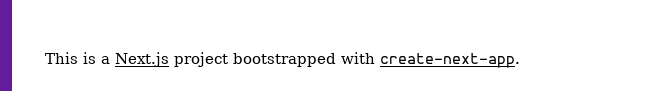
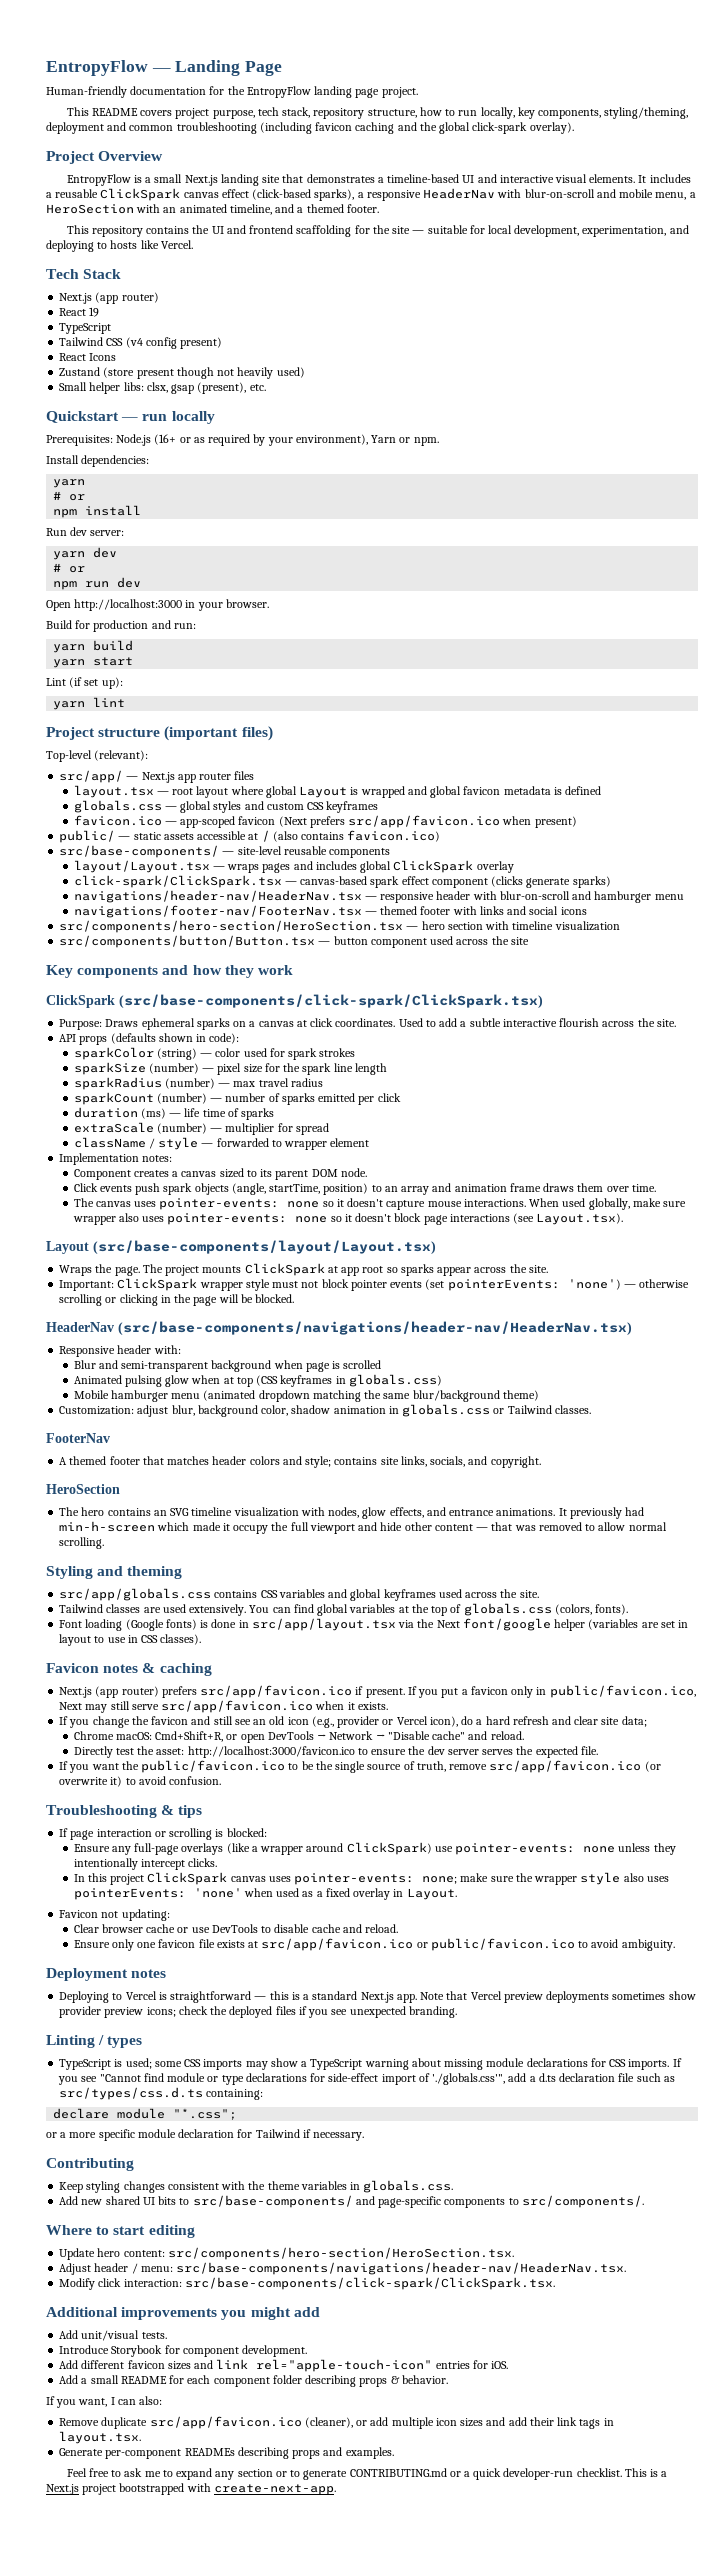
+ EntropyFlow — Landing Page
+ Human-friendly documentation for the EntropyFlow landing page project.
+ This README covers project purpose, tech stack, repository structure, how to run locally, key components, styling/theming, deployment and common troubleshooting (including favicon caching and the global click-spark overlay).
+ Project Overview
+ EntropyFlow is a small Next.js landing site that demonstrates a timeline-based UI and interactive visual elements. It includes a reusable ClickSpark canvas effect (click-based sparks), a responsive HeaderNav with blur-on-scroll and mobile menu, a HeroSection with an animated timeline, and a themed footer.
+ This repository contains the UI and frontend scaffolding for the site — suitable for local development, experimentation, and deploying to hosts like Vercel.
+ Tech Stack
+ Next.js (app router)
+ React 19
+ TypeScript
+ Tailwind CSS (v4 config present)
+ React Icons
+ Zustand (store present though not heavily used)
+ Small helper libs: clsx, gsap (present), etc.
+ Quickstart — run locally
+ Prerequisites: Node.js (16+ or as required by your environment), Yarn or npm.
+ Install dependencies:
+ yarn
+ # or
+ npm install
+ Run dev server:
+ yarn dev
+ # or
+ npm run dev
+ Open http://localhost:3000 in your browser.
+ Build for production and run:
+ yarn build
+ yarn start
+ Lint (if set up):
+ yarn lint
+ Project structure (important files)
+ Top-level (relevant):
+ src/app/ — Next.js app router files
+ layout.tsx — root layout where global Layout is wrapped and global favicon metadata is defined
+ globals.css — global styles and custom CSS keyframes
+ favicon.ico — app-scoped favicon (Next prefers src/app/favicon.ico when present)
+ public/ — static assets accessible at / (also contains favicon.ico)
+ src/base-components/ — site-level reusable components
+ layout/Layout.tsx — wraps pages and includes global ClickSpark overlay
+ click-spark/ClickSpark.tsx — canvas-based spark effect component (clicks generate sparks)
+ navigations/header-nav/HeaderNav.tsx — responsive header with blur-on-scroll and hamburger menu
+ navigations/footer-nav/FooterNav.tsx — themed footer with links and social icons
+ src/components/hero-section/HeroSection.tsx — hero section with timeline visualization
+ src/components/button/Button.tsx — button component used across the site
+ Key components and how they work
+ ClickSpark (src/base-components/click-spark/ClickSpark.tsx)
+ Purpose: Draws ephemeral sparks on a canvas at click coordinates. Used to add a subtle interactive flourish across the site.
+ API props (defaults shown in code):
+ sparkColor (string) — color used for spark strokes
+ sparkSize (number) — pixel size for the spark line length
+ sparkRadius (number) — max travel radius
+ sparkCount (number) — number of sparks emitted per click
+ duration (ms) — life time of sparks
+ extraScale (number) — multiplier for spread
+ className / style — forwarded to wrapper element
+ Implementation notes:
+ Component creates a canvas sized to its parent DOM node.
+ Click events push spark objects (angle, startTime, position) to an array and animation frame draws them over time.
+ The canvas uses pointer-events: none so it doesn't capture mouse interactions. When used globally, make sure wrapper also uses pointer-events: none so it doesn't block page interactions (see Layout.tsx).
+ Layout (src/base-components/layout/Layout.tsx)
+ Wraps the page. The project mounts ClickSpark at app root so sparks appear across the site.
+ Important: ClickSpark wrapper style must not block pointer events (set pointerEvents: 'none') — otherwise scrolling or clicking in the page will be blocked.
+ HeaderNav (src/base-components/navigations/header-nav/HeaderNav.tsx)
+ Responsive header with:
+ Blur and semi-transparent background when page is scrolled
+ Animated pulsing glow when at top (CSS keyframes in globals.css)
+ Mobile hamburger menu (animated dropdown matching the same blur/background theme)
+ Customization: adjust blur, background color, shadow animation in globals.css or Tailwind classes.
+ FooterNav
+ A themed footer that matches header colors and style; contains site links, socials, and copyright.
+ HeroSection
+ The hero contains an SVG timeline visualization with nodes, glow effects, and entrance animations. It previously had min-h-screen which made it occupy the full viewport and hide other content — that was removed to allow normal scrolling.
+ Styling and theming
+ src/app/globals.css contains CSS variables and global keyframes used across the site.
+ Tailwind classes are used extensively. You can find global variables at the top of globals.css (colors, fonts).
+ Font loading (Google fonts) is done in src/app/layout.tsx via the Next font/google helper (variables are set in layout to use in CSS classes).
+ Favicon notes & caching
+ Next.js (app router) prefers src/app/favicon.ico if present. If you put a favicon only in public/favicon.ico, Next may still serve src/app/favicon.ico when it exists.
+ If you change the favicon and still see an old icon (e.g., provider or Vercel icon), do a hard refresh and clear site data;
+ Chrome macOS: Cmd+Shift+R, or open DevTools → Network → "Disable cache" and reload.
+ Directly test the asset: http://localhost:3000/favicon.ico to ensure the dev server serves the expected file.
+ If you want the public/favicon.ico to be the single source of truth, remove src/app/favicon.ico (or overwrite it) to avoid confusion.
+ Troubleshooting & tips
+ If page interaction or scrolling is blocked:
+ Ensure any full-page overlays (like a wrapper around ClickSpark) use pointer-events: none unless they intentionally intercept clicks.
+ In this project ClickSpark canvas uses pointer-events: none; make sure the wrapper style also uses pointerEvents: 'none' when used as a fixed overlay in Layout.
+ Favicon not updating:
+ Clear browser cache or use DevTools to disable cache and reload.
+ Ensure only one favicon file exists at src/app/favicon.ico or public/favicon.ico to avoid ambiguity.
+ Deployment notes
+ Deploying to Vercel is straightforward — this is a standard Next.js app. Note that Vercel preview deployments sometimes show provider preview icons; check the deployed files if you see unexpected branding.
+ Linting / types
+ TypeScript is used; some CSS imports may show a TypeScript warning about missing module declarations for CSS imports. If you see "Cannot find module or type declarations for side-effect import of './globals.css'", add a d.ts declaration file such as src/types/css.d.ts containing:
+ declare module "*.css";
+ or a more specific module declaration for Tailwind if necessary.
+ Contributing
+ Keep styling changes consistent with the theme variables in globals.css.
+ Add new shared UI bits to src/base-components/ and page-specific components to src/components/.
+ Where to start editing
+ Update hero content: src/components/hero-section/HeroSection.tsx.
+ Adjust header / menu: src/base-components/navigations/header-nav/HeaderNav.tsx.
+ Modify click interaction: src/base-components/click-spark/ClickSpark.tsx.
+ Additional improvements you might add
+ Add unit/visual tests.
+ Introduce Storybook for component development.
+ Add different favicon sizes and link rel="apple-touch-icon" entries for iOS.
+ Add a small README for each component folder describing props & behavior.
+ If you want, I can also:
+ Remove duplicate src/app/favicon.ico (cleaner), or add multiple icon sizes and add their link tags in layout.tsx.
+ Generate per-component READMEs describing props and examples.
+ Feel free to ask me to expand any section or to generate CONTRIBUTING.md or a quick developer-run checklist.

